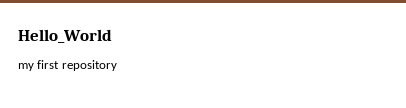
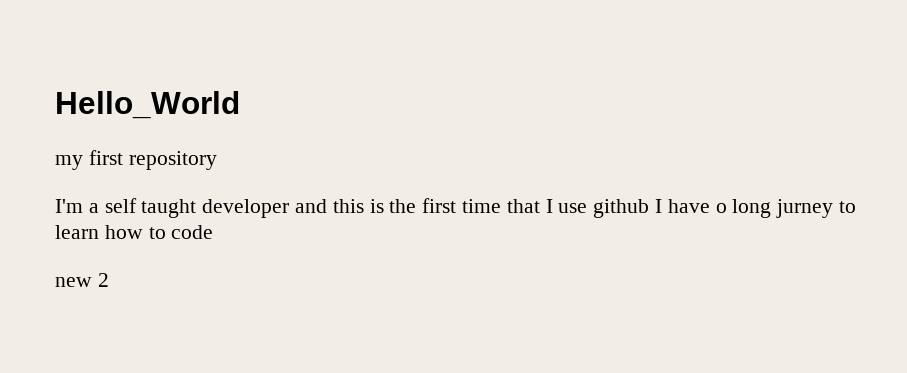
+ I'm a self taught developer and this is the first time that I use github I have o long jurney to learn how to code
+ new 2

